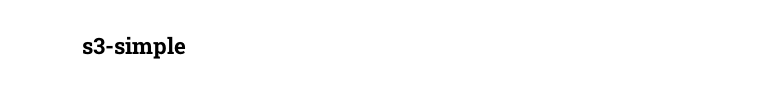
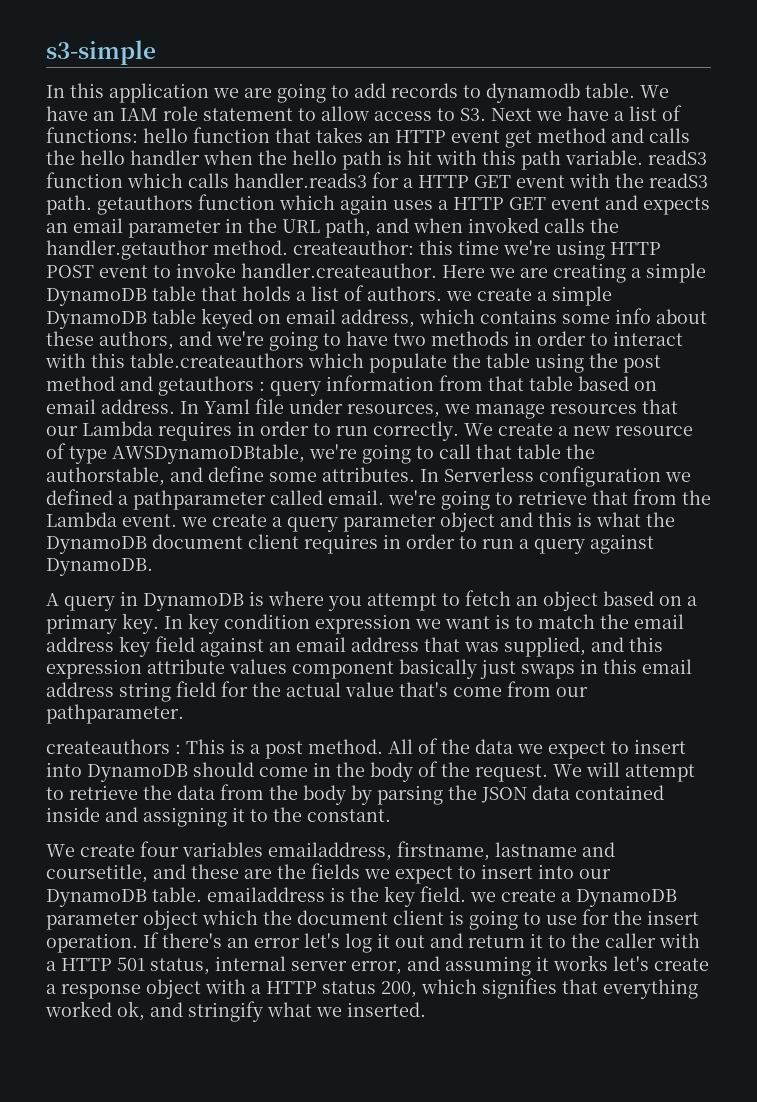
+ In this application we are going to add records to dynamodb table. We have an IAM role statement to allow access to S3. Next we have a list of functions: hello function that takes an HTTP event get method and calls the hello handler when the hello path is hit with this path variable. readS3 function which calls handler.reads3 for a HTTP GET event with the readS3 path. getauthors function which again uses a HTTP GET event and expects an email parameter in the URL path, and when invoked calls the handler.getauthor method. createauthor: this time we're using HTTP POST event to invoke handler.createauthor. Here we are creating a simple DynamoDB table that holds a list of authors. we create a simple DynamoDB table keyed on email address, which contains some info about these authors, and we're going to have two methods in order to interact with this table.createauthors which populate the table using the post method and getauthors : query information from that table based on email address. In Yaml file under resources, we manage resources that our Lambda requires in order to run correctly. We create a new resource of type AWSDynamoDBtable, we're going to call that table the authorstable, and define some attributes. In Serverless configuration we defined a pathparameter called email. we're going to retrieve that from the Lambda event. we create a query parameter object and this is what the DynamoDB document client requires in order to run a query against DynamoDB.
+ A query in DynamoDB is where you attempt to fetch an object based on a primary key. In key condition expression we want is to match the email address key field against an email address that was supplied, and this expression attribute values component basically just swaps in this email address string field for the actual value that's come from our pathparameter.
+ createauthors : This is a post method. All of the data we expect to insert into DynamoDB should come in the body of the request. We will attempt to retrieve the data from the body by parsing the JSON data contained inside and assigning it to the constant.
+ We create four variables emailaddress, firstname, lastname and coursetitle, and these are the fields we expect to insert into our DynamoDB table. emailaddress is the key field. we create a DynamoDB parameter object which the document client is going to use for the insert operation. If there's an error let's log it out and return it to the caller with a HTTP 501 status, internal server error, and assuming it works let's create a response object with a HTTP status 200, which signifies that everything worked ok, and stringify what we inserted.

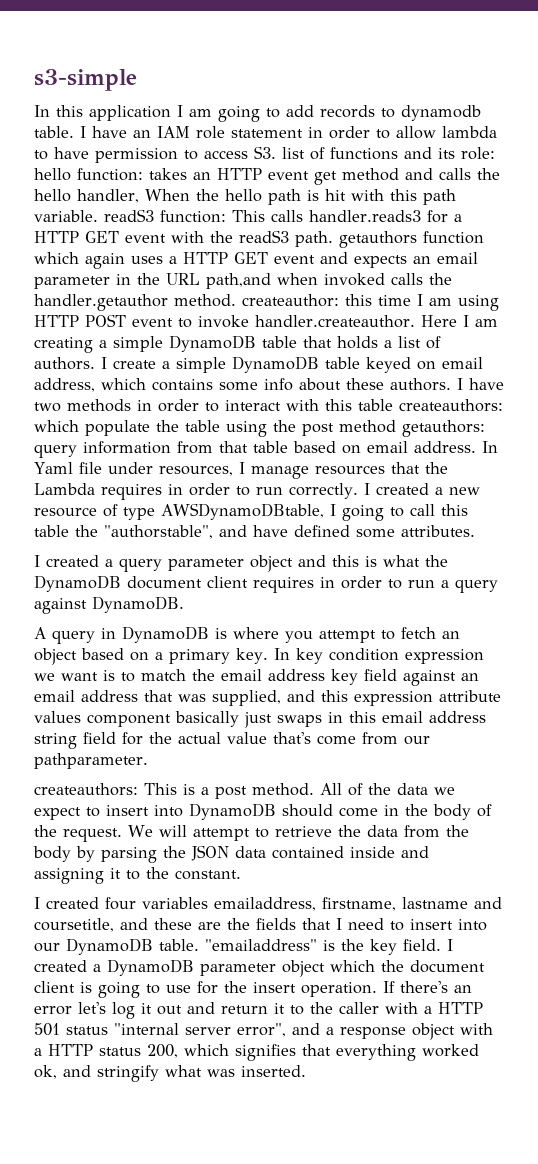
- In this application we are going to add records to dynamodb table.
+ In this application I am going to add records to dynamodb table.
- We have an IAM role statement to allow access to S3. Next we have a list of functions: hello function that takes an HTTP event get method and calls the hello handler when the hello path is hit with this path variable. readS3 function which calls handler.reads3 for a HTTP GET event with the readS3 path. getauthors function which again uses a HTTP GET event and expects an email parameter in the URL path, and when invoked calls the handler.getauthor method. createauthor:
+ I have an IAM role statement in order to allow lambda to have permission to access S3. list of functions and its role: hello function: takes an HTTP event get method and calls the hello handler, When the hello path is hit with this path variable. readS3 function: This calls handler.reads3 for a HTTP GET event with the readS3 path. getauthors function which again uses a HTTP GET event and expects an email parameter in the URL path,and when invoked calls the handler.getauthor method. createauthor:
- this time we're using HTTP POST event to invoke handler.createauthor. Here we are creating a simple DynamoDB table that holds a list of authors. we create a simple DynamoDB table keyed on email address, which contains some info about these authors, and we're going to have two methods in order to interact with this table.createauthors which populate the table using the post method and getauthors :
+ this time I am using HTTP POST event to invoke handler.createauthor. Here I am creating a simple DynamoDB table that holds a list of authors. I create a simple DynamoDB table keyed on email address, which contains some info about these authors. I have two methods in order to interact with this table createauthors: which populate the table using the post method getauthors:
- In Yaml file under resources, we manage resources that our Lambda requires in order to run correctly.
+ In Yaml file under resources, I manage resources that the Lambda requires in order to run correctly.
- We create a new resource of type AWSDynamoDBtable, we're going to call that table the authorstable, and define some attributes. In Serverless configuration we defined a pathparameter called email. we're going to retrieve that from the Lambda event. we create a query parameter object and this is what the DynamoDB document client requires in order to run a query against DynamoDB.
+ I created a new resource of type AWSDynamoDBtable, I going to call this table the "authorstable", and have defined some attributes.
+ I created a query parameter object and this is what the DynamoDB document client requires in order to run a query against DynamoDB.
- createauthors : This is a post method.
+ createauthors: This is a post method.
- We create four variables emailaddress, firstname, lastname and coursetitle, and these are the fields we expect to insert into our DynamoDB table. emailaddress is the key field. we create a DynamoDB parameter object which the document client is going to use for the insert operation.
+ I created four variables emailaddress, firstname, lastname and coursetitle, and these are the fields that I need to insert into our DynamoDB table. "emailaddress" is the key field. I created a DynamoDB parameter object which the document client is going to use for the insert operation.
- If there's an error let's log it out and return it to the caller with a HTTP 501 status, internal server error, and assuming it works let's create a response object with a HTTP status 200, which signifies that everything worked ok, and stringify what we inserted.
+ If there's an error let's log it out and return it to the caller with a HTTP 501 status "internal server error", and a response object with a HTTP status 200, which signifies that everything worked ok, and stringify what was inserted.

